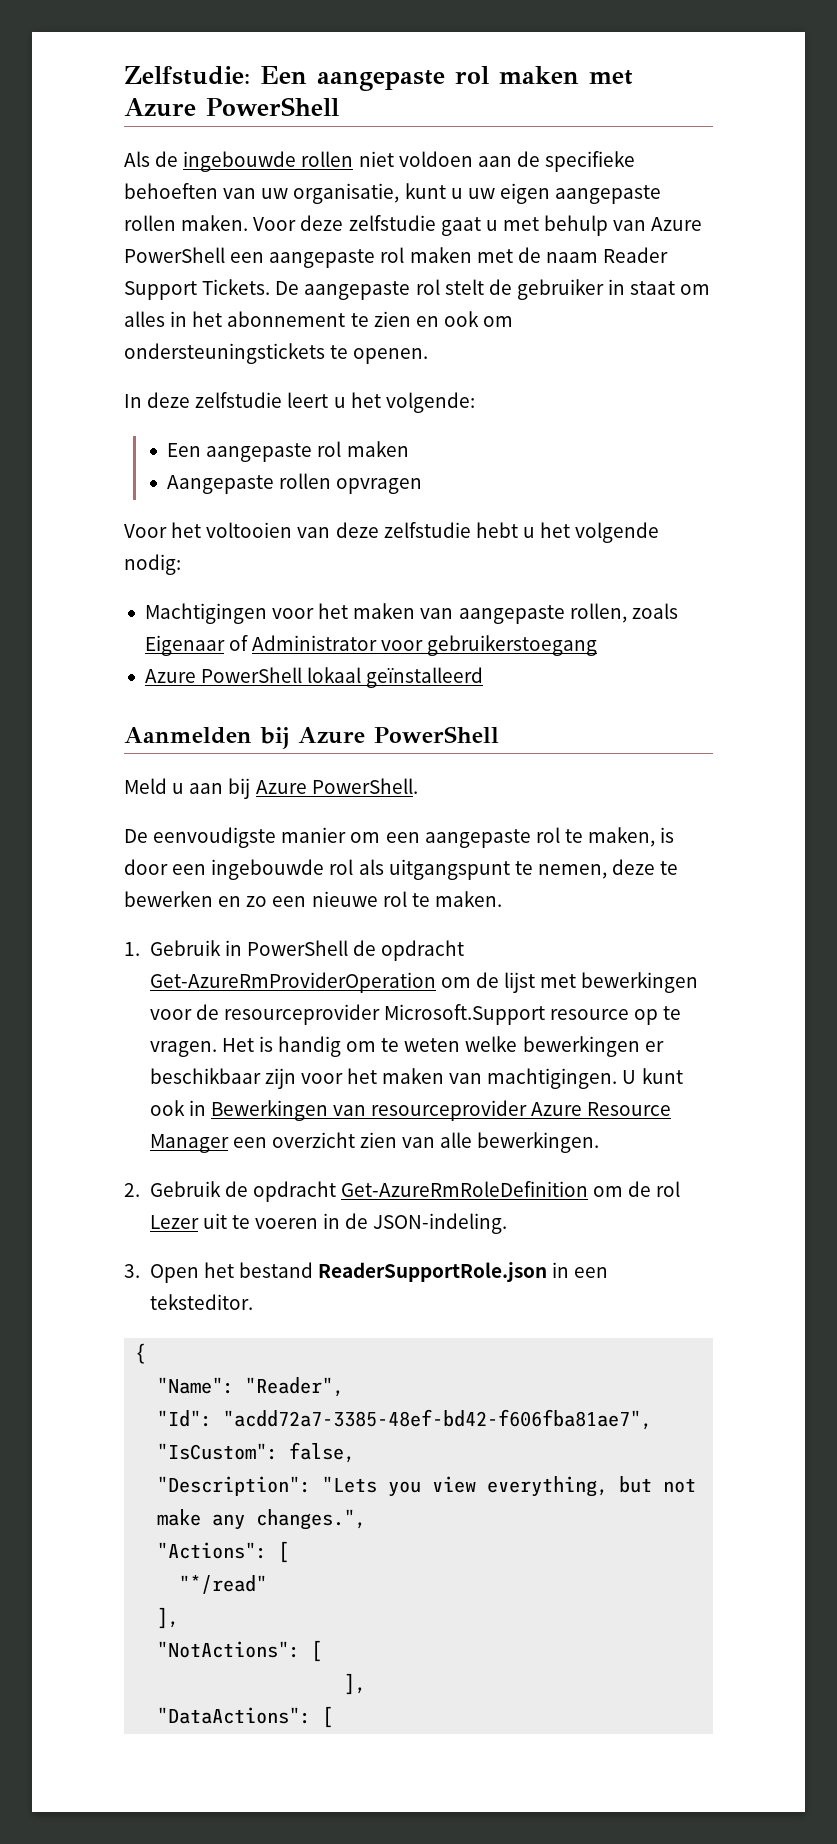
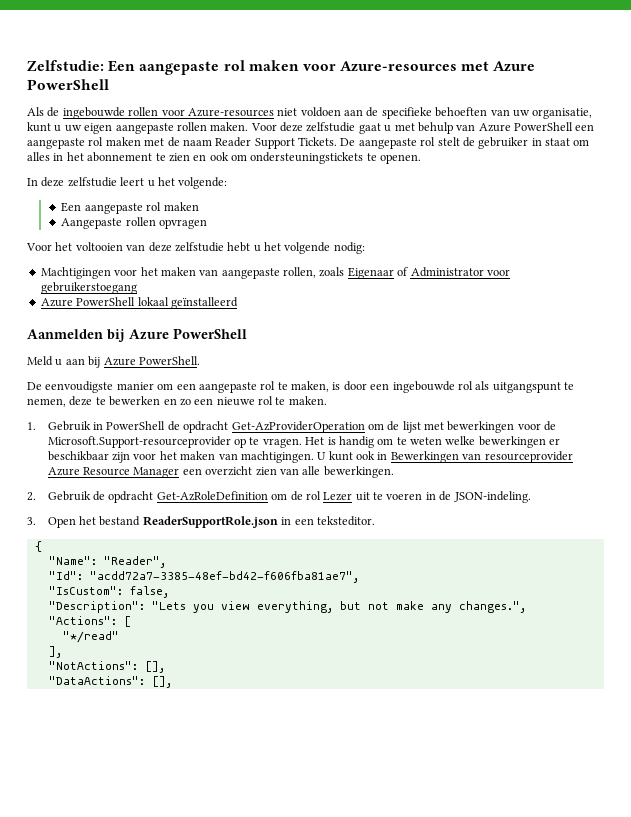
- Zelfstudie: Een aangepaste rol maken met Azure PowerShell
+ Zelfstudie: Een aangepaste rol maken voor Azure-resources met Azure PowerShell
- Als de ingebouwde rollen niet voldoen aan de specifieke behoeften van uw organisatie, kunt u uw eigen aangepaste rollen maken.
+ Als de ingebouwde rollen voor Azure-resources niet voldoen aan de specifieke behoeften van uw organisatie, kunt u uw eigen aangepaste rollen maken.
- 1. Gebruik in PowerShell de opdracht Get-AzureRmProviderOperation om de lijst met bewerkingen voor de resourceprovider Microsoft.Support resource op te vragen.
+ 1. Gebruik in PowerShell de opdracht Get-AzProviderOperation om de lijst met bewerkingen voor de Microsoft.Support-resourceprovider op te vragen.
- 2. Gebruik de opdracht Get-AzureRmRoleDefinition om de rol Lezer uit te voeren in de JSON-indeling.
+ 2. Gebruik de opdracht Get-AzRoleDefinition om de rol Lezer uit te voeren in de JSON-indeling.
- "NotActions": [
- ],
+ "NotActions": [],
- "DataActions": [
+ "DataActions": [],

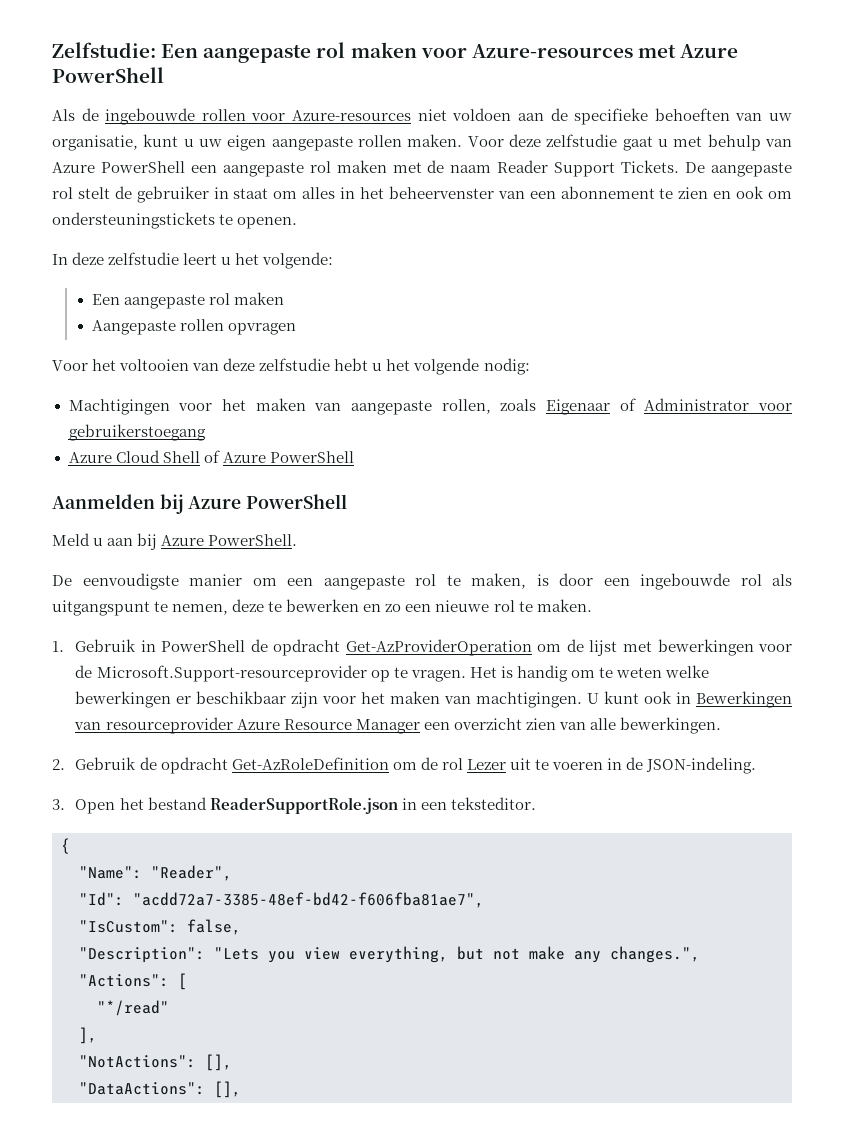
- De aangepaste rol stelt de gebruiker in staat om alles in het abonnement te zien en ook om ondersteuningstickets te openen.
+ De aangepaste rol stelt de gebruiker in staat om alles in het beheervenster van een abonnement te zien en ook om ondersteuningstickets te openen.
- Azure PowerShell lokaal geïnstalleerd
+ Azure Cloud Shell of Azure PowerShell

